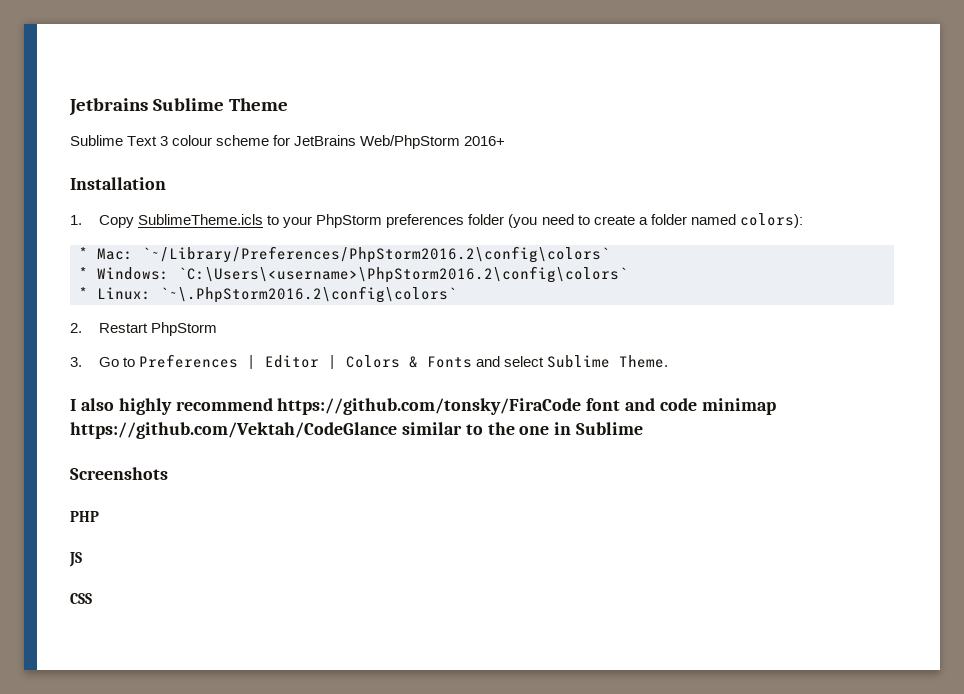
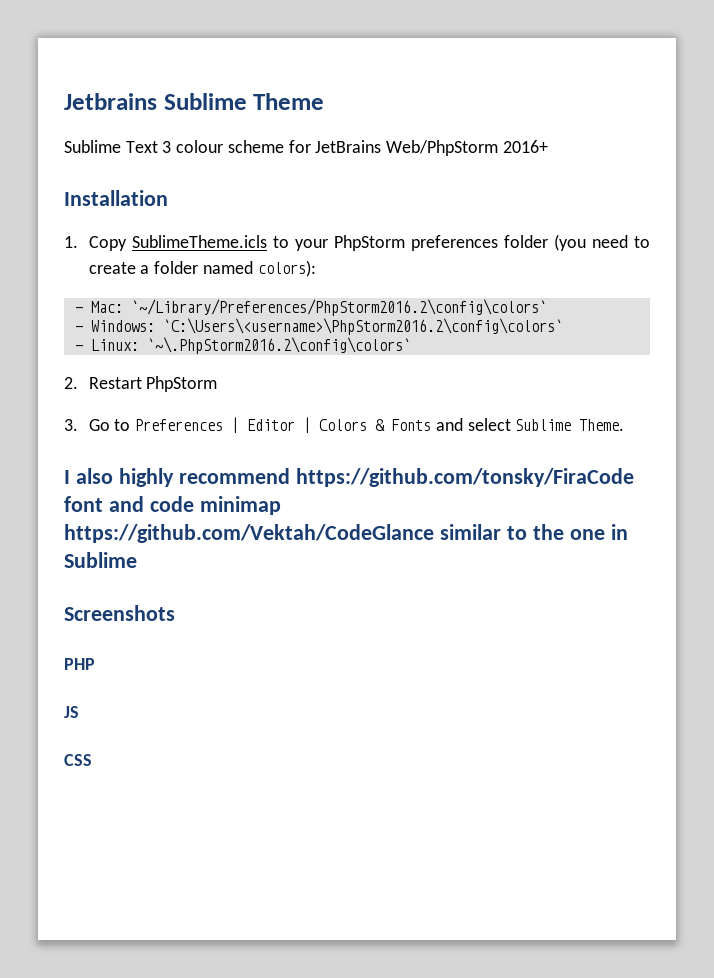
- * Mac: `~/Library/Preferences/PhpStorm2016.2\config\colors`
+ - Mac: `~/Library/Preferences/PhpStorm2016.2\config\colors`
- * Windows: `C:\Users\<username>\PhpStorm2016.2\config\colors`
+ - Windows: `C:\Users\<username>\PhpStorm2016.2\config\colors`
- * Linux: `~\.PhpStorm2016.2\config\colors`
+ - Linux: `~\.PhpStorm2016.2\config\colors`

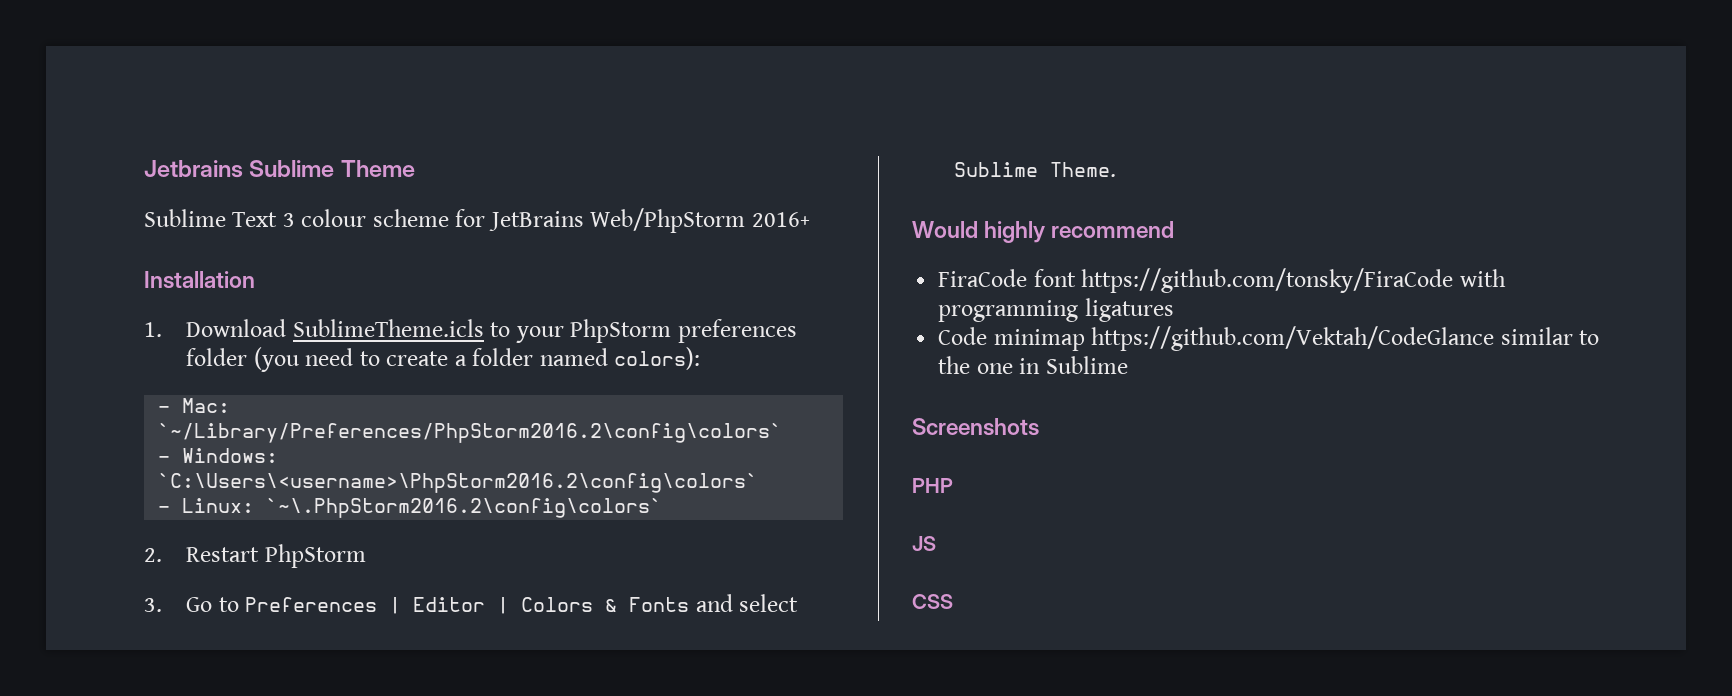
- 1. Copy SublimeTheme.icls to your PhpStorm preferences folder (you need to create a folder named colors):
+ 1. Download SublimeTheme.icls to your PhpStorm preferences folder (you need to create a folder named colors):
- I also highly recommend https://github.com/tonsky/FiraCode font and code minimap https://github.com/Vektah/CodeGlance similar to the one in Sublime
+ Would highly recommend
+ FiraCode font https://github.com/tonsky/FiraCode with programming ligatures
+ Code minimap https://github.com/Vektah/CodeGlance similar to the one in Sublime

